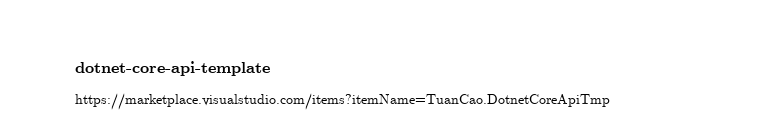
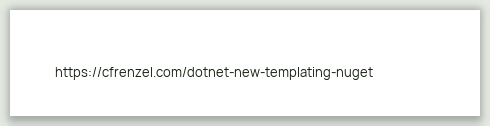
- dotnet-core-api-template
- https://marketplace.visualstudio.com/items?itemName=TuanCao.DotnetCoreApiTmp
+ https://cfrenzel.com/dotnet-new-templating-nuget

